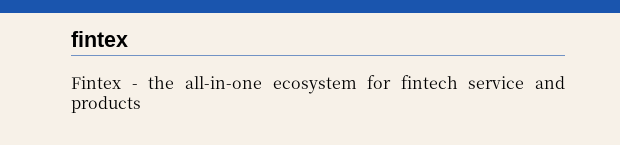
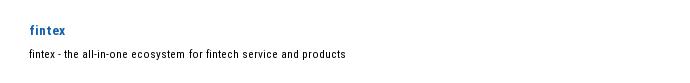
- Fintex - the all-in-one ecosystem for fintech service and products
+ fintex - the all-in-one ecosystem for fintech service and products

